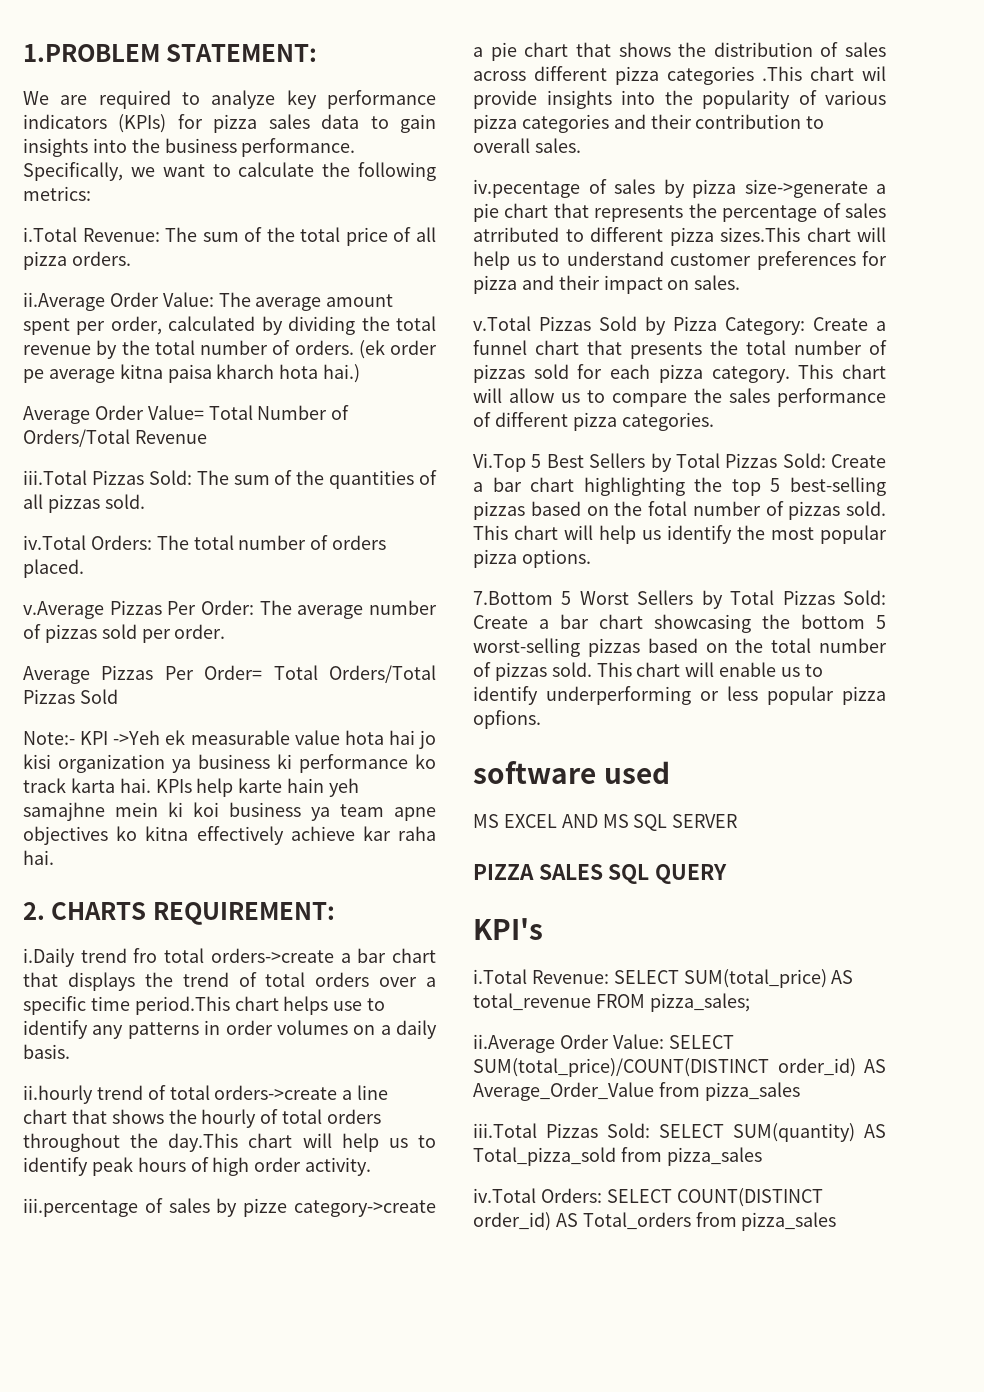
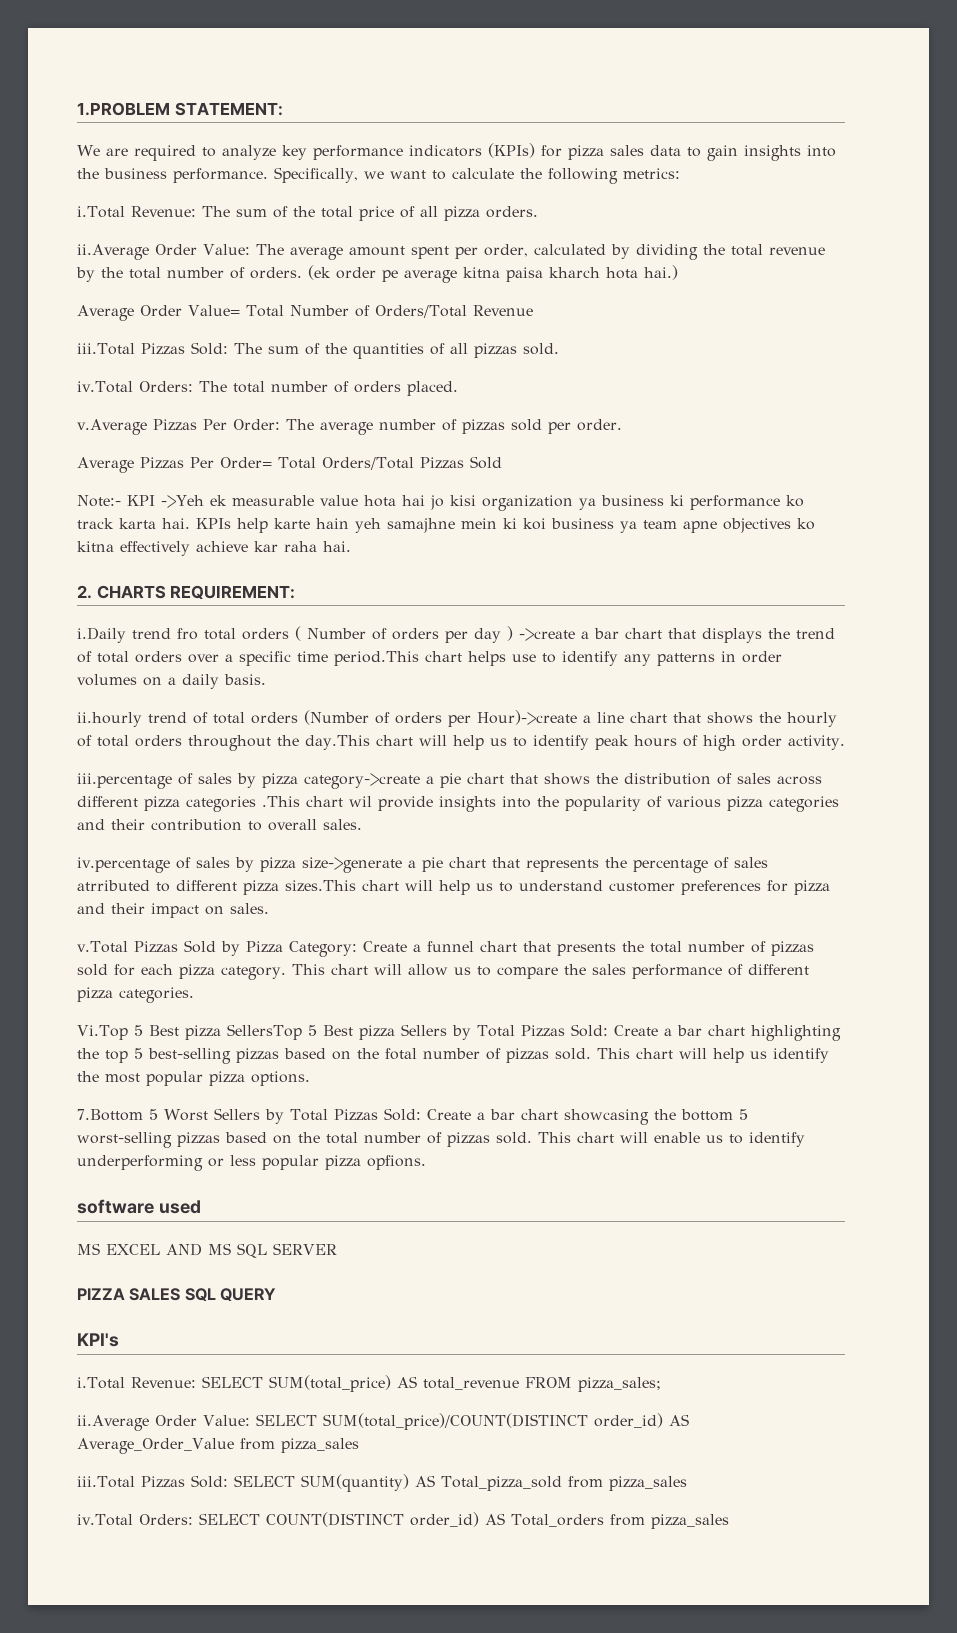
- i.Daily trend fro total orders->create a bar chart that displays the trend of total orders over a specific time period.This chart helps use to identify any patterns in order volumes on a daily basis.
+ i.Daily trend fro total orders ( Number of orders per day ) ->create a bar chart that displays the trend of total orders over a specific time period.This chart helps use to identify any patterns in order volumes on a daily basis.
- ii.hourly trend of total orders->create a line chart that shows the hourly of total orders throughout the day.This chart will help us to identify peak hours of high order activity.
+ ii.hourly trend of total orders (Number of orders per Hour)->create a line chart that shows the hourly of total orders throughout the day.This chart will help us to identify peak hours of high order activity.
- iii.percentage of sales by pizze category->create a pie chart that shows the distribution of sales across different pizza categories .This chart wil provide insights into the popularity of various pizza categories and their contribution to overall sales.
+ iii.percentage of sales by pizza category->create a pie chart that shows the distribution of sales across different pizza categories .This chart wil provide insights into the popularity of various pizza categories and their contribution to overall sales.
- iv.pecentage of sales by pizza size->generate a pie chart that represents the percentage of sales atrributed to different pizza sizes.This chart will help us to understand customer preferences for pizza and their impact on sales.
+ iv.percentage of sales by pizza size->generate a pie chart that represents the percentage of sales atrributed to different pizza sizes.This chart will help us to understand customer preferences for pizza and their impact on sales.
- Vi.Top 5 Best Sellers by Total Pizzas Sold: Create a bar chart highlighting the top 5 best-selling pizzas based on the fotal number of pizzas sold.
+ Vi.Top 5 Best pizza SellersTop 5 Best pizza Sellers by Total Pizzas Sold: Create a bar chart highlighting the top 5 best-selling pizzas based on the fotal number of pizzas sold.

